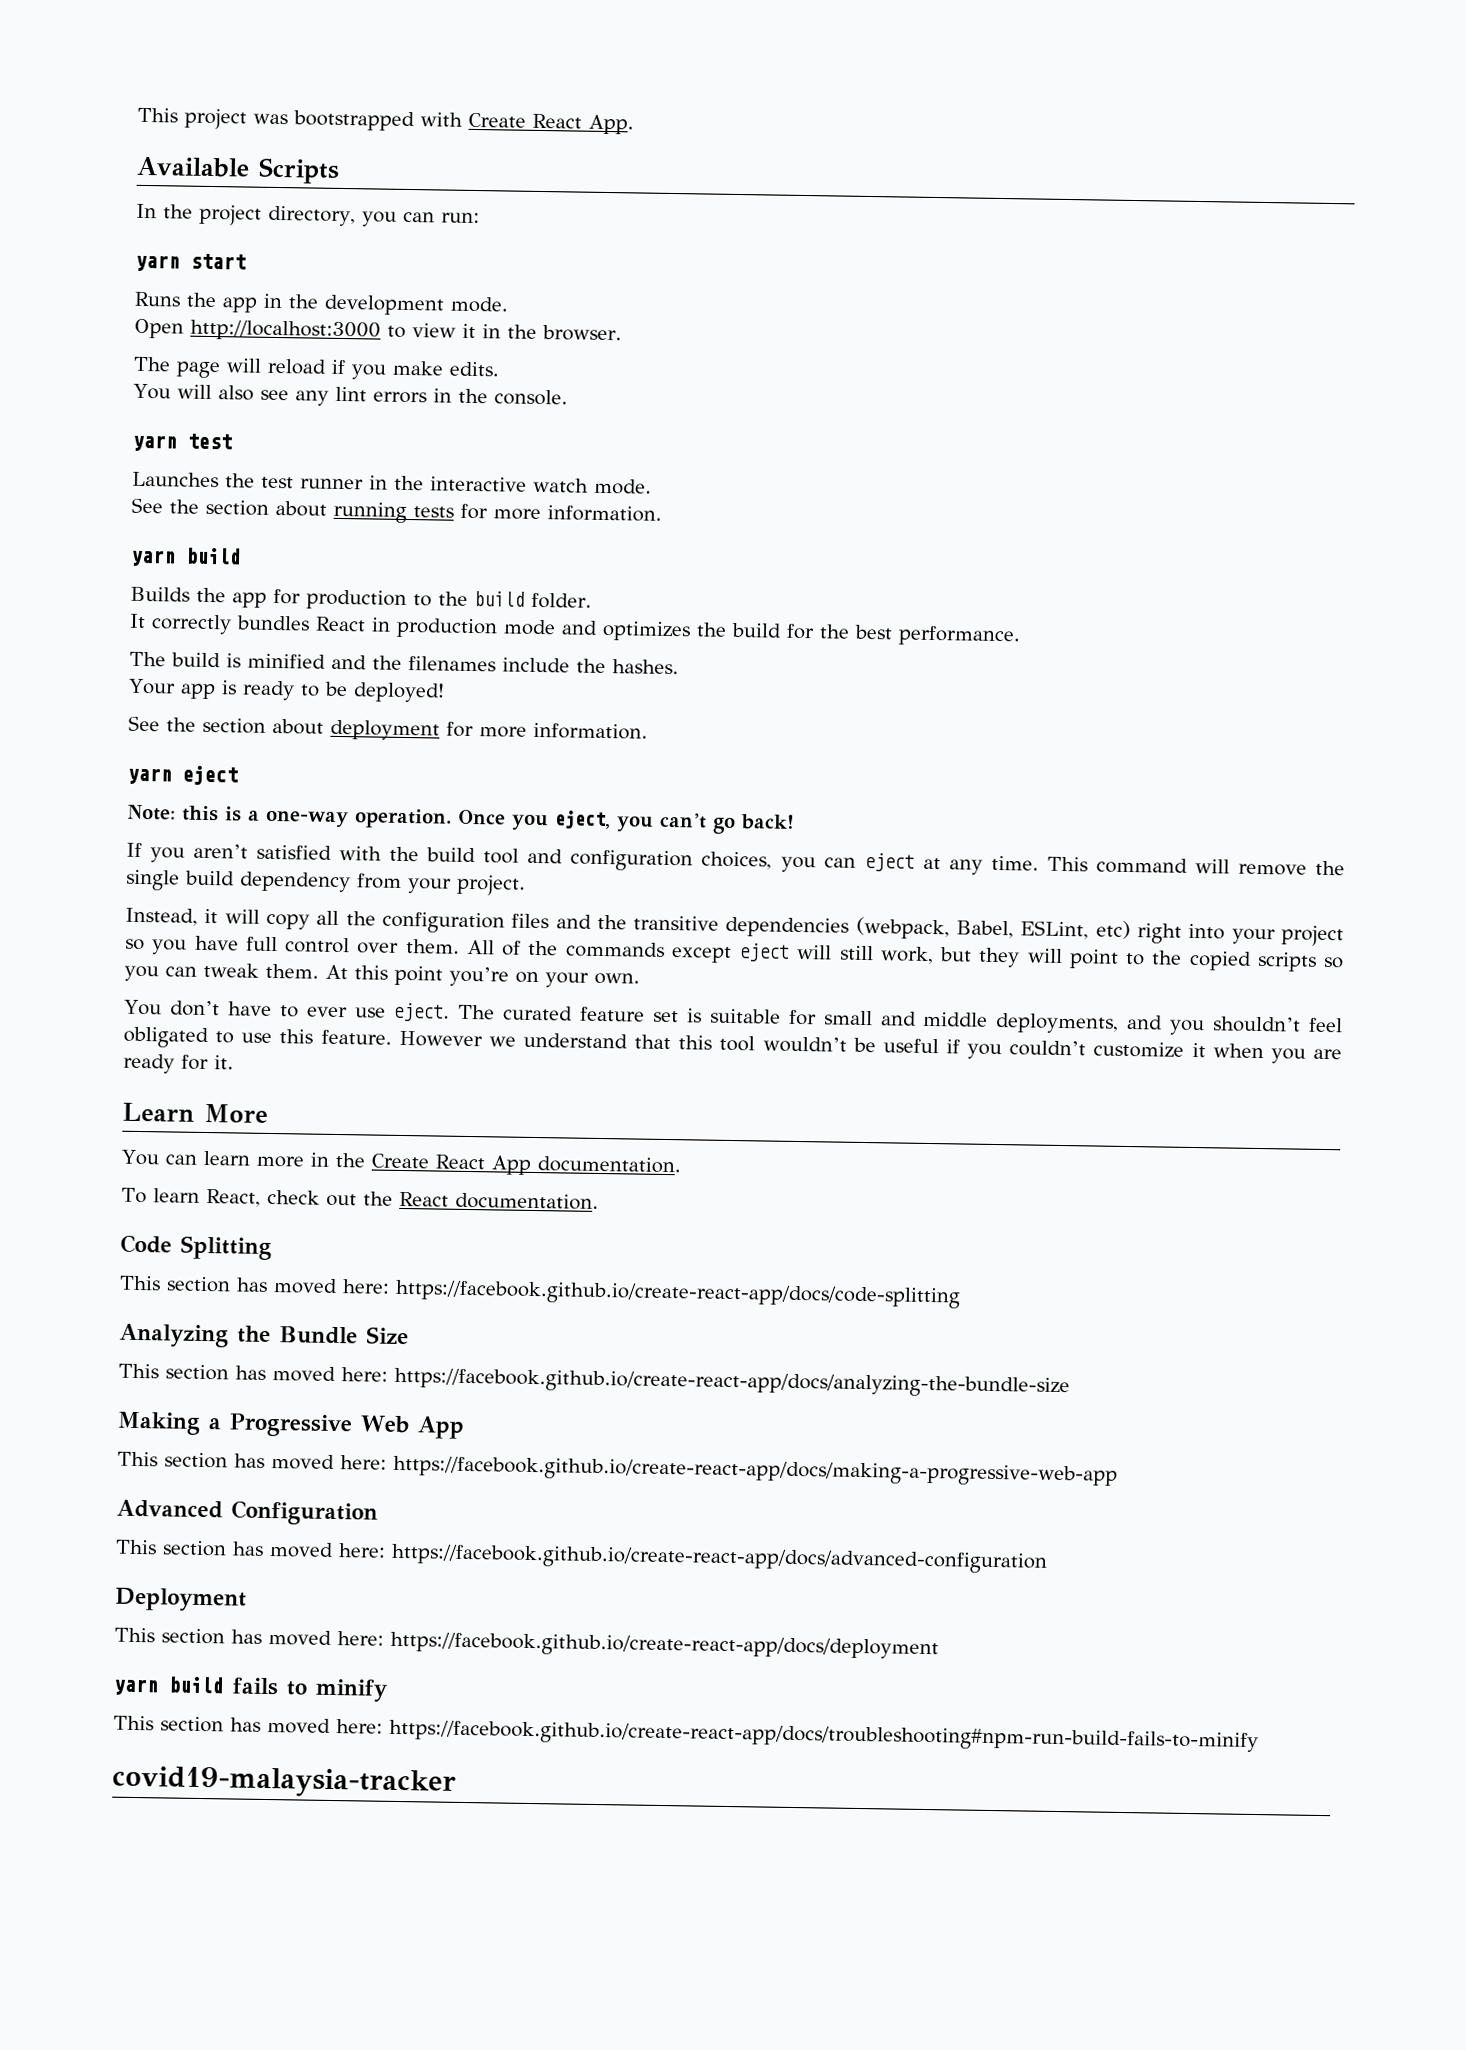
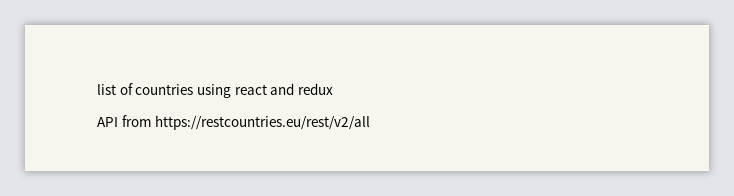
- This project was bootstrapped with Create React App.
- Available Scripts
- In the project directory, you can run:
- yarn start
- Runs the app in the development mode.
- Open http://localhost:3000 to view it in the browser.
- The page will reload if you make edits.
- You will also see any lint errors in the console.
- yarn test
- Launches the test runner in the interactive watch mode.
- See the section about running tests for more information.
- yarn build
- Builds the app for production to the build folder.
- It correctly bundles React in production mode and optimizes the build for the best performance.
- The build is minified and the filenames include the hashes.
- Your app is ready to be deployed!
- See the section about deployment for more information.
- yarn eject
- Note: this is a one-way operation. Once you eject, you can’t go back!
- If you aren’t satisfied with the build tool and configuration choices, you can eject at any time. This command will remove the single build dependency from your project.
- Instead, it will copy all the configuration files and the transitive dependencies (webpack, Babel, ESLint, etc) right into your project so you have full control over them. All of the commands except eject will still work, but they will point to the copied scripts so you can tweak them. At this point you’re on your own.
- You don’t have to ever use eject. The curated feature set is suitable for small and middle deployments, and you shouldn’t feel obligated to use this feature. However we understand that this tool wouldn’t be useful if you couldn’t customize it when you are ready for it.
- Learn More
- You can learn more in the Create React App documentation.
- To learn React, check out the React documentation.
- Code Splitting
- This section has moved here: https://facebook.github.io/create-react-app/docs/code-splitting
- Analyzing the Bundle Size
- This section has moved here: https://facebook.github.io/create-react-app/docs/analyzing-the-bundle-size
- Making a Progressive Web App
- This section has moved here: https://facebook.github.io/create-react-app/docs/making-a-progressive-web-app
- Advanced Configuration
- This section has moved here: https://facebook.github.io/create-react-app/docs/advanced-configuration
- Deployment
- This section has moved here: https://facebook.github.io/create-react-app/docs/deployment
- yarn build fails to minify
- This section has moved here: https://facebook.github.io/create-react-app/docs/troubleshooting#npm-run-build-fails-to-minify
- covid19-malaysia-tracker
+ list of countries using react and redux
+ API from https://restcountries.eu/rest/v2/all

